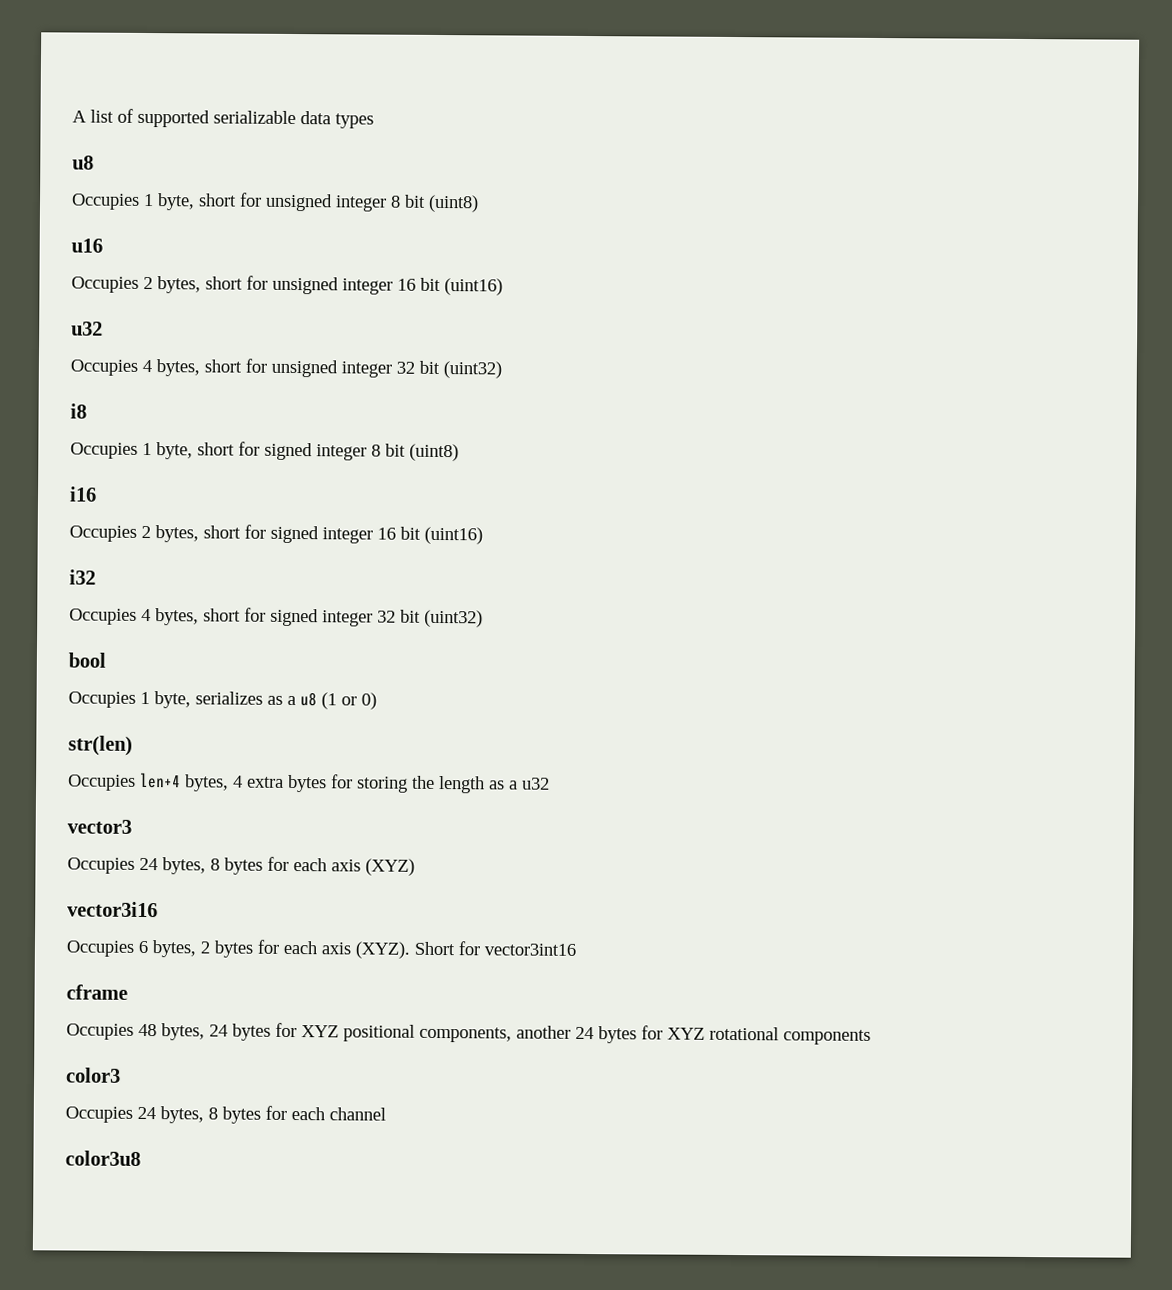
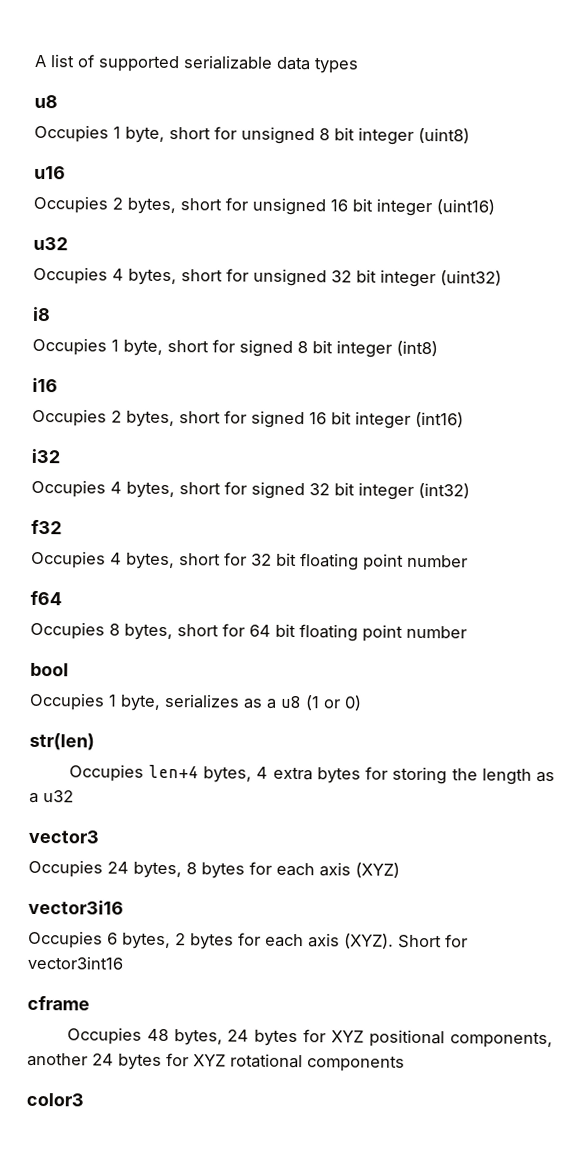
- Occupies 1 byte, short for unsigned integer 8 bit (uint8)
+ Occupies 1 byte, short for unsigned 8 bit integer (uint8)
- Occupies 2 bytes, short for unsigned integer 16 bit (uint16)
+ Occupies 2 bytes, short for unsigned 16 bit integer (uint16)
- Occupies 4 bytes, short for unsigned integer 32 bit (uint32)
+ Occupies 4 bytes, short for unsigned 32 bit integer (uint32)
- Occupies 1 byte, short for signed integer 8 bit (uint8)
+ Occupies 1 byte, short for signed 8 bit integer (int8)
- Occupies 2 bytes, short for signed integer 16 bit (uint16)
+ Occupies 2 bytes, short for signed 16 bit integer (int16)
- Occupies 4 bytes, short for signed integer 32 bit (uint32)
+ Occupies 4 bytes, short for signed 32 bit integer (int32)
+ f32
+ Occupies 4 bytes, short for 32 bit floating point number
+ f64
+ Occupies 8 bytes, short for 64 bit floating point number
- Occupies 24 bytes, 8 bytes for each channel
- color3u8

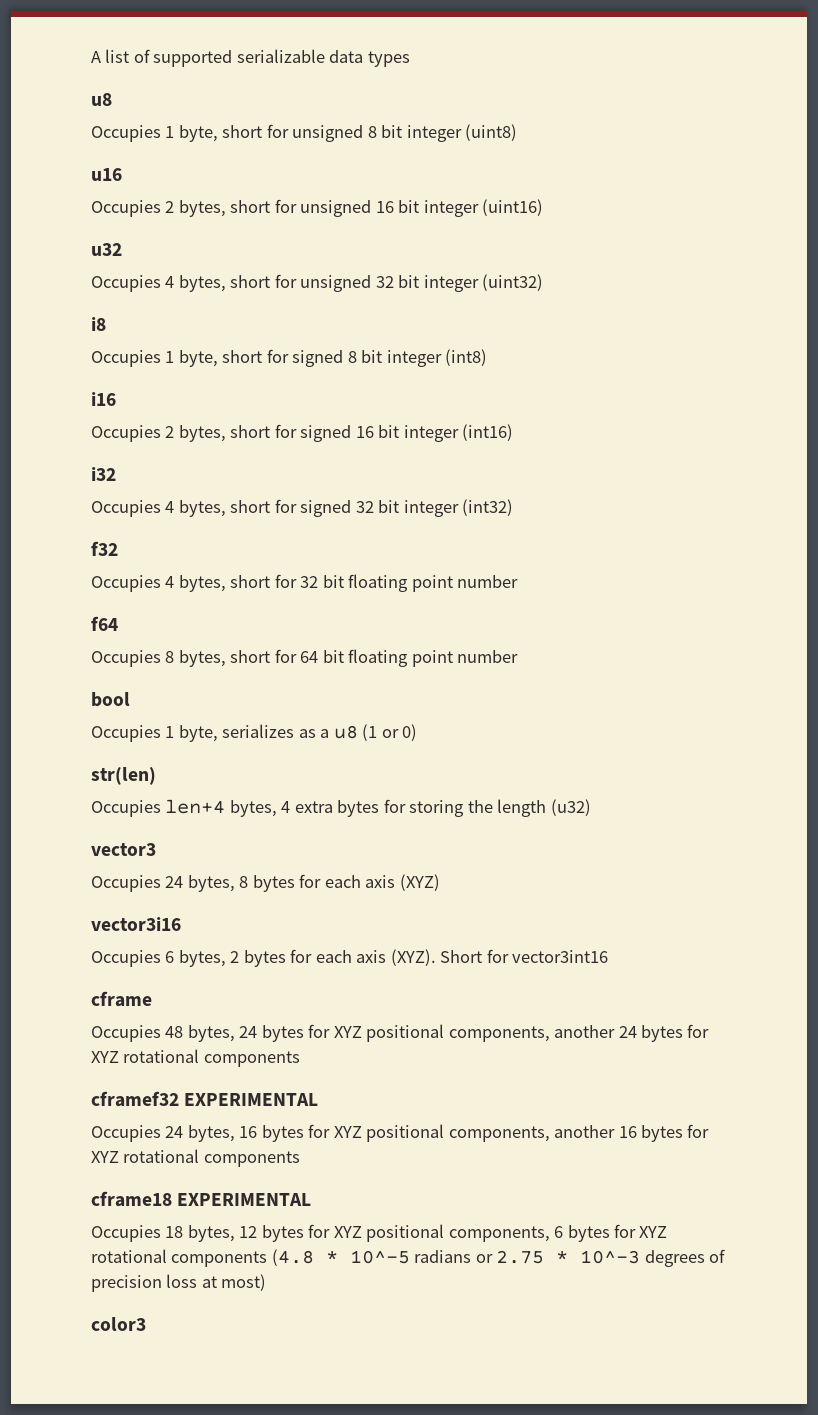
- Occupies len+4 bytes, 4 extra bytes for storing the length as a u32
+ Occupies len+4 bytes, 4 extra bytes for storing the length (u32)
+ cframef32 EXPERIMENTAL
+ Occupies 24 bytes, 16 bytes for XYZ positional components, another 16 bytes for XYZ rotational components
+ cframe18 EXPERIMENTAL
+ Occupies 18 bytes, 12 bytes for XYZ positional components, 6 bytes for XYZ rotational components (4.8 * 10^-5 radians or 2.75 * 10^-3 degrees of precision loss at most)

